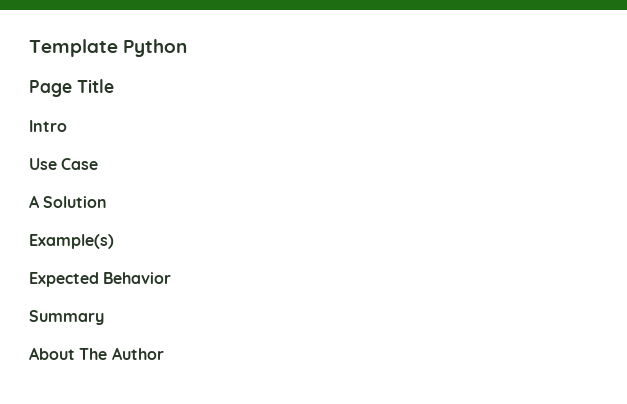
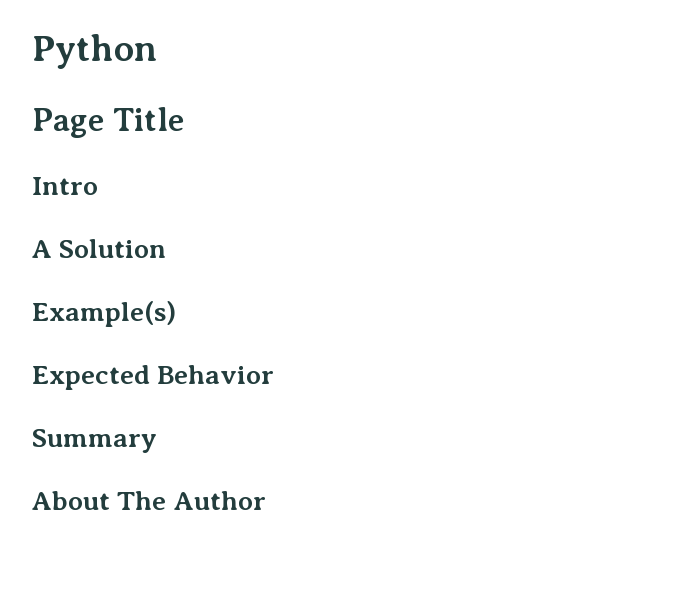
- Template Python
+ Python
- Use Case

